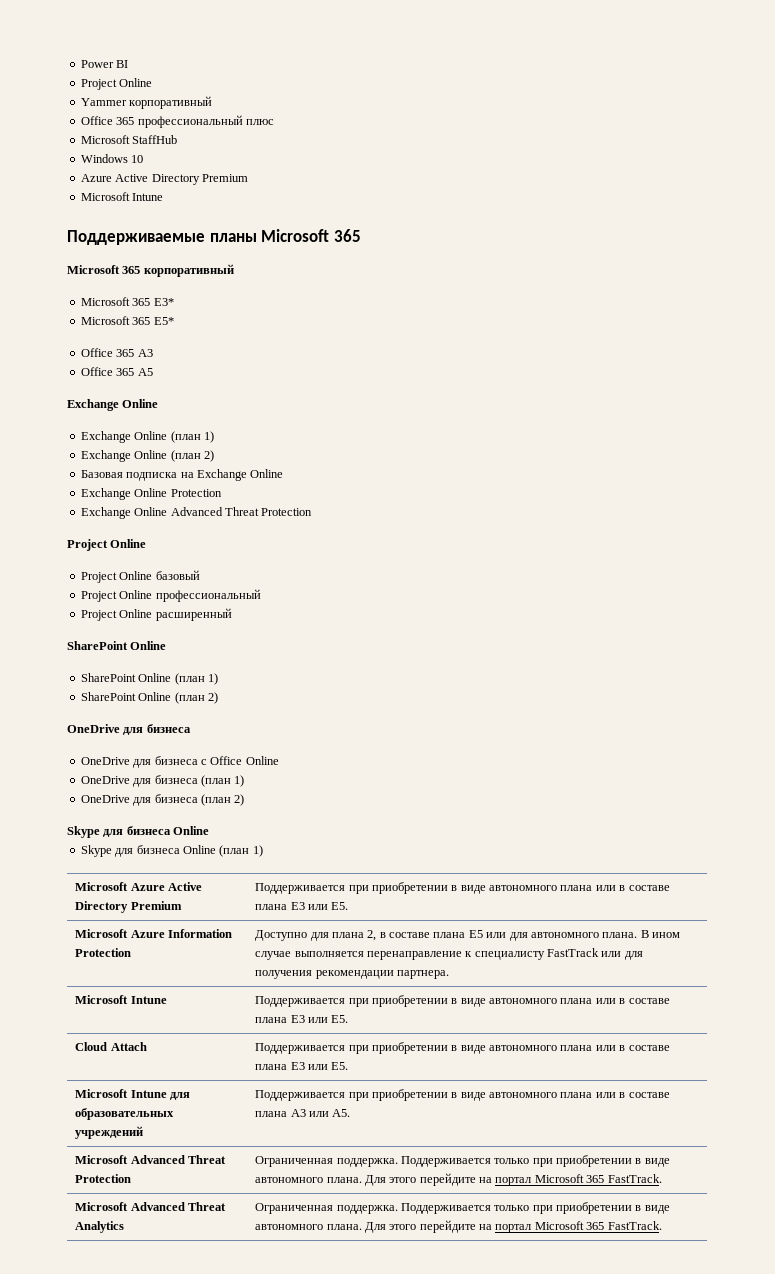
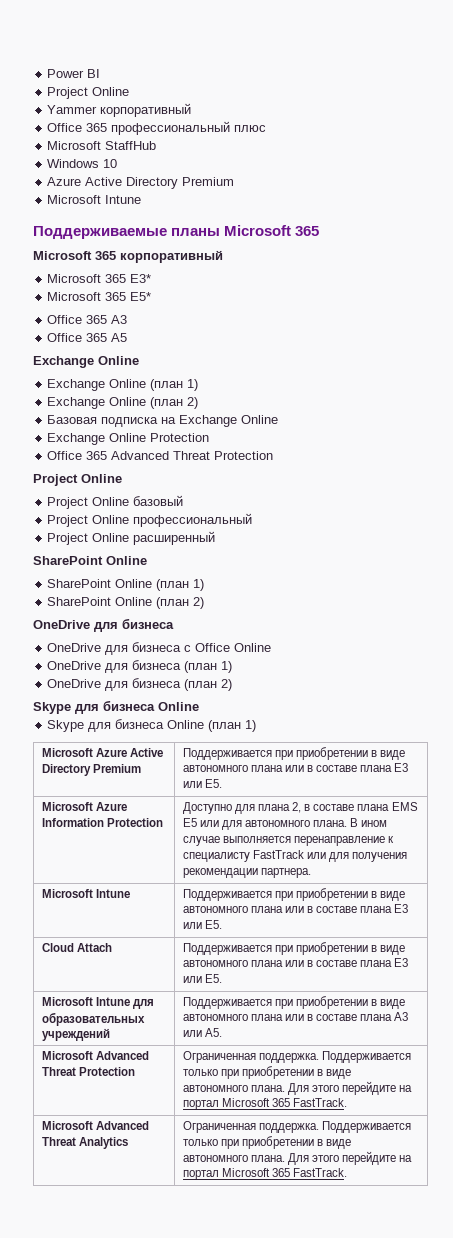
- Exchange Online Advanced Threat Protection
+ Office 365 Advanced Threat Protection
- Microsoft Azure Information Protection | Доступно для плана 2, в составе плана E5 или для автономного плана. В ином случае выполняется перенаправление к специалисту FastTrack или для получения рекомендации партнера.
+ Microsoft Azure Information Protection | Доступно для плана 2, в составе плана EMS E5 или для автономного плана. В ином случае выполняется перенаправление к специалисту FastTrack или для получения рекомендации партнера.

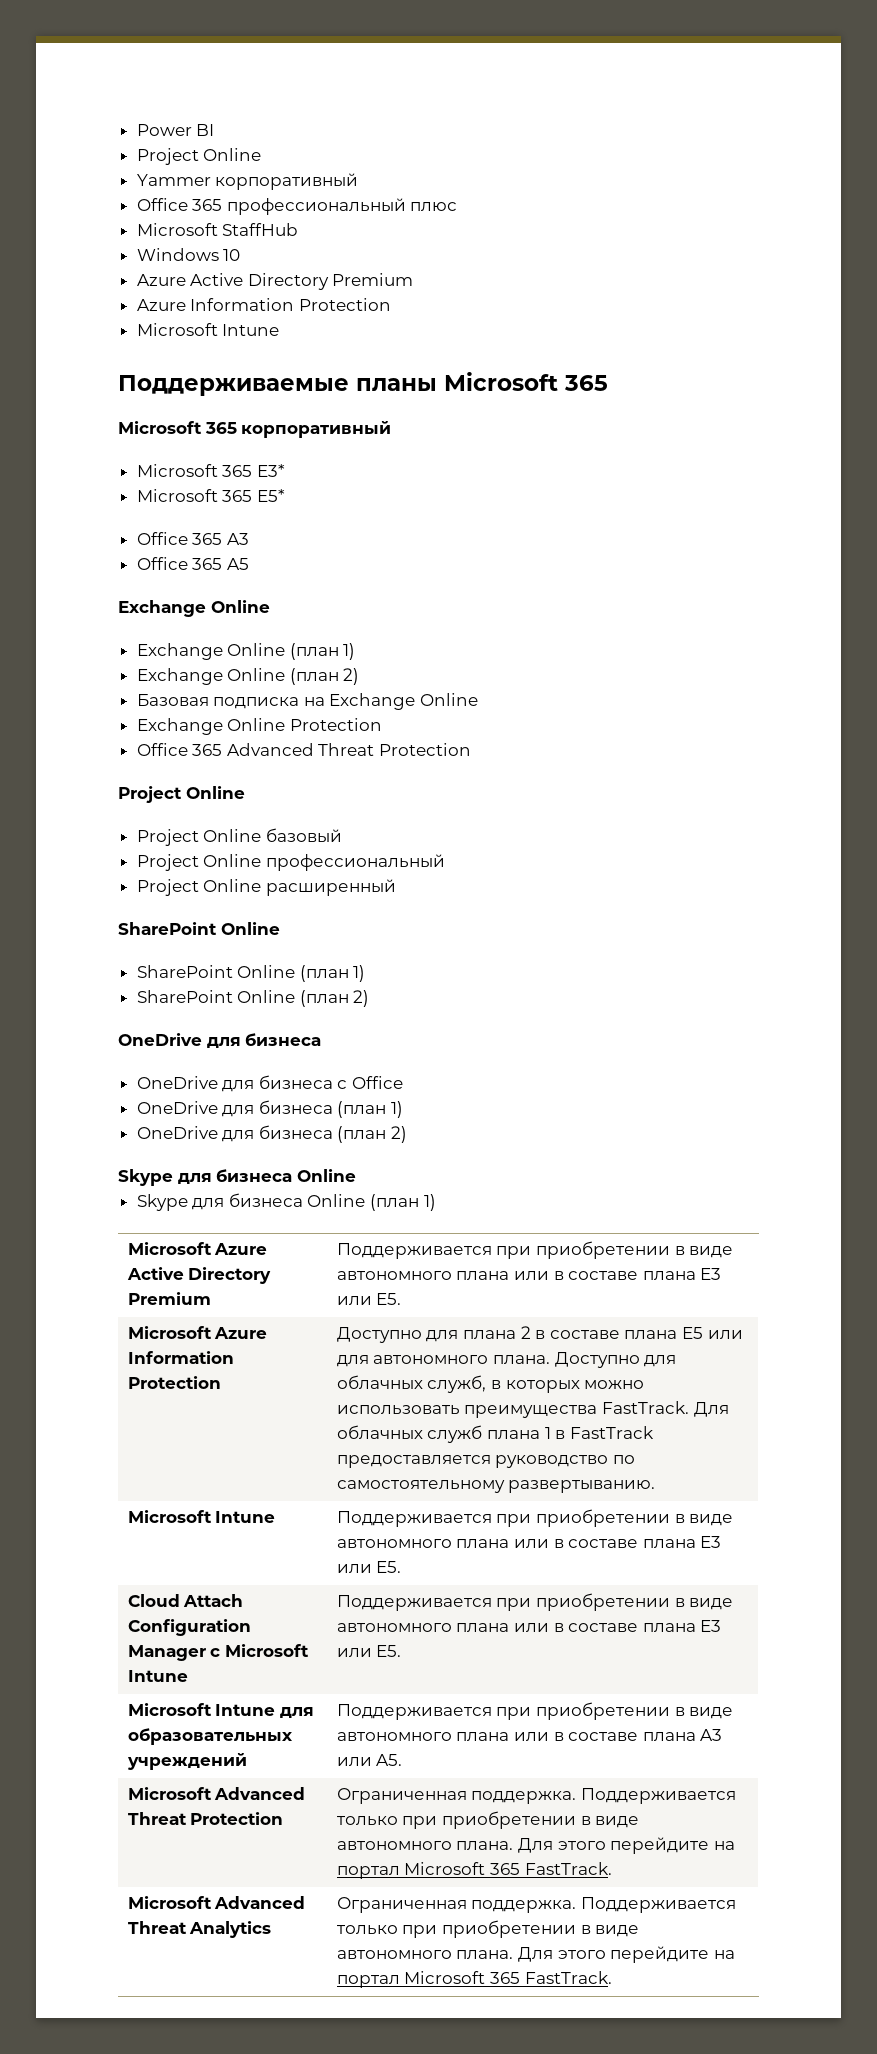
  Windows 10
  Azure Active Directory Premium
+ Azure Information Protection
- OneDrive для бизнеса с Office Online
+ OneDrive для бизнеса с Office
- Microsoft Azure Information Protection | Доступно для плана 2, в составе плана EMS E5 или для автономного плана. В ином случае выполняется перенаправление к специалисту FastTrack или для получения рекомендации партнера.
+ Microsoft Azure Information Protection | Доступно для плана 2 в составе плана E5 или для автономного плана. Доступно для облачных служб, в которых можно использовать преимущества FastTrack. Для облачных служб плана 1 в FastTrack предоставляется руководство по самостоятельному развертыванию.
- Cloud Attach | Поддерживается при приобретении в виде автономного плана или в составе плана E3 или E5.
+ Cloud Attach Configuration Manager с Microsoft Intune | Поддерживается при приобретении в виде автономного плана или в составе плана E3 или E5.

